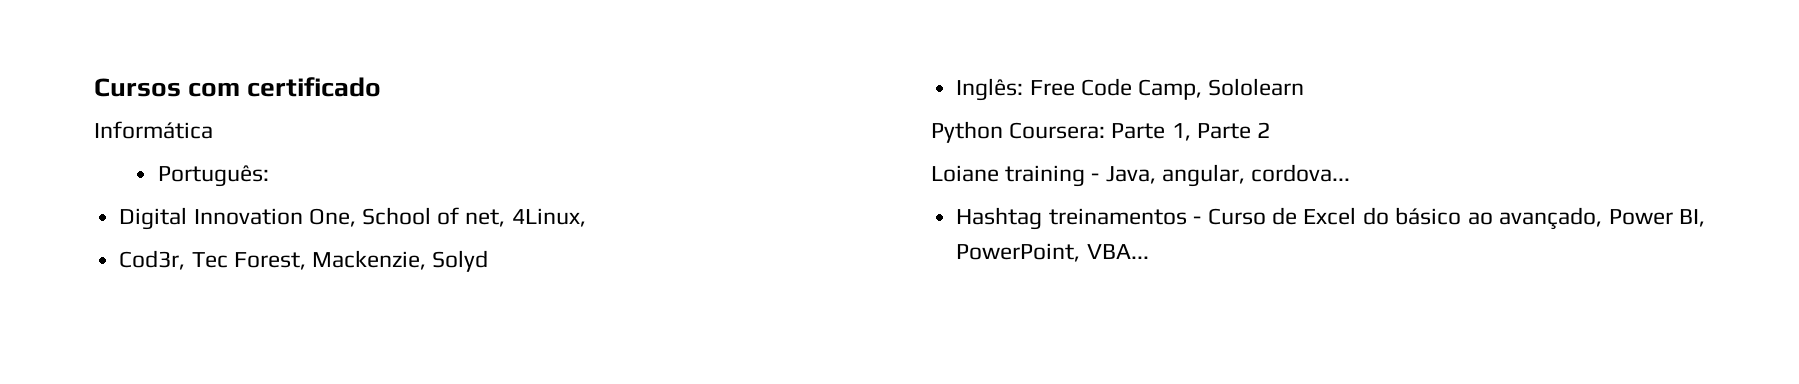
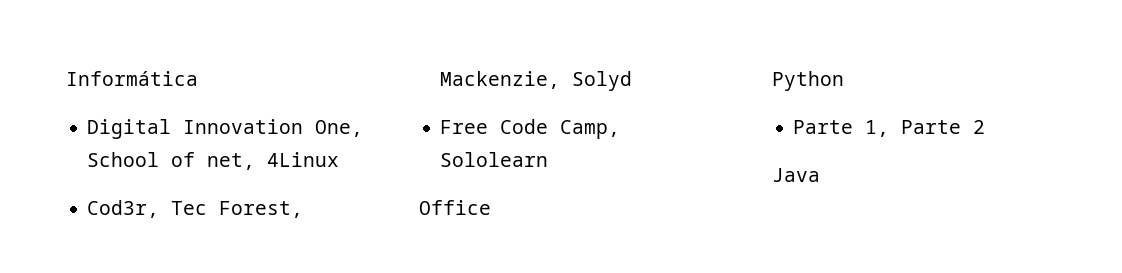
- Cursos com certificado
- Português:
- Digital Innovation One, School of net, 4Linux,
+ Digital Innovation One, School of net, 4Linux
- Inglês: Free Code Camp, Sololearn
+ Free Code Camp, Sololearn
+ Office
- Python Coursera: Parte 1, Parte 2
+ Python
+ Parte 1, Parte 2
- Loiane training - Java, angular, cordova...
- Hashtag treinamentos - Curso de Excel do básico ao avançado, Power BI, PowerPoint, VBA...
+ Java

